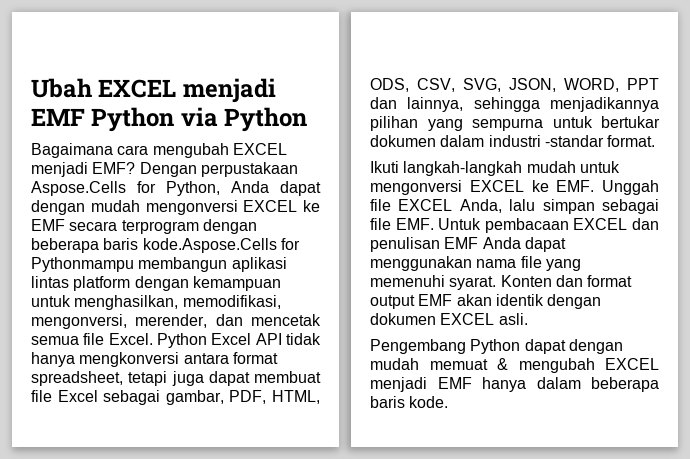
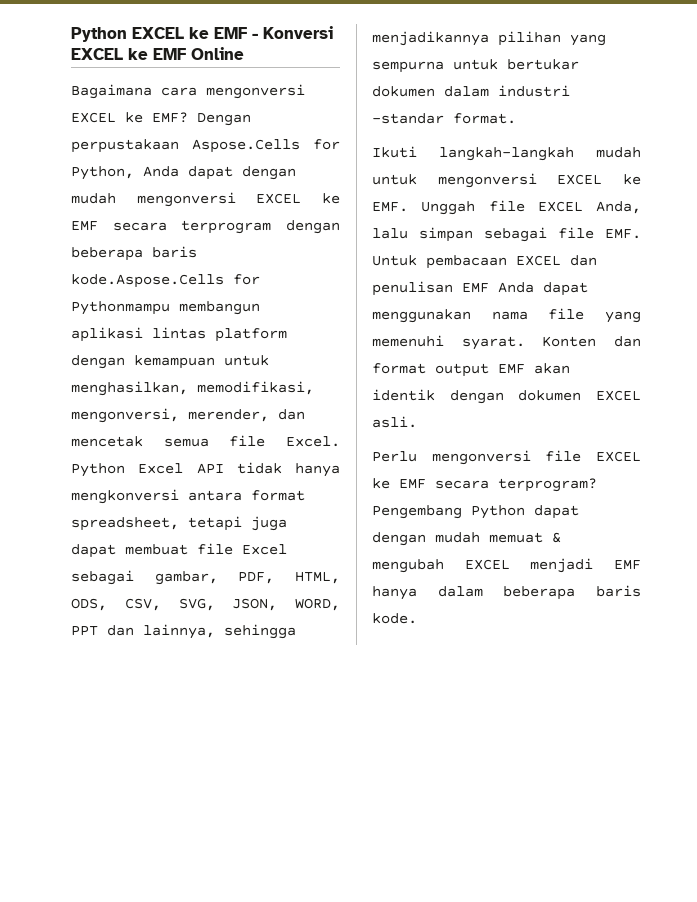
- Ubah EXCEL menjadi EMF Python via Python
+ Python EXCEL ke EMF - Konversi EXCEL ke EMF Online
- Bagaimana cara mengubah EXCEL menjadi EMF?
+ Bagaimana cara mengonversi EXCEL ke EMF?
+ Perlu mengonversi file EXCEL ke EMF secara terprogram?

